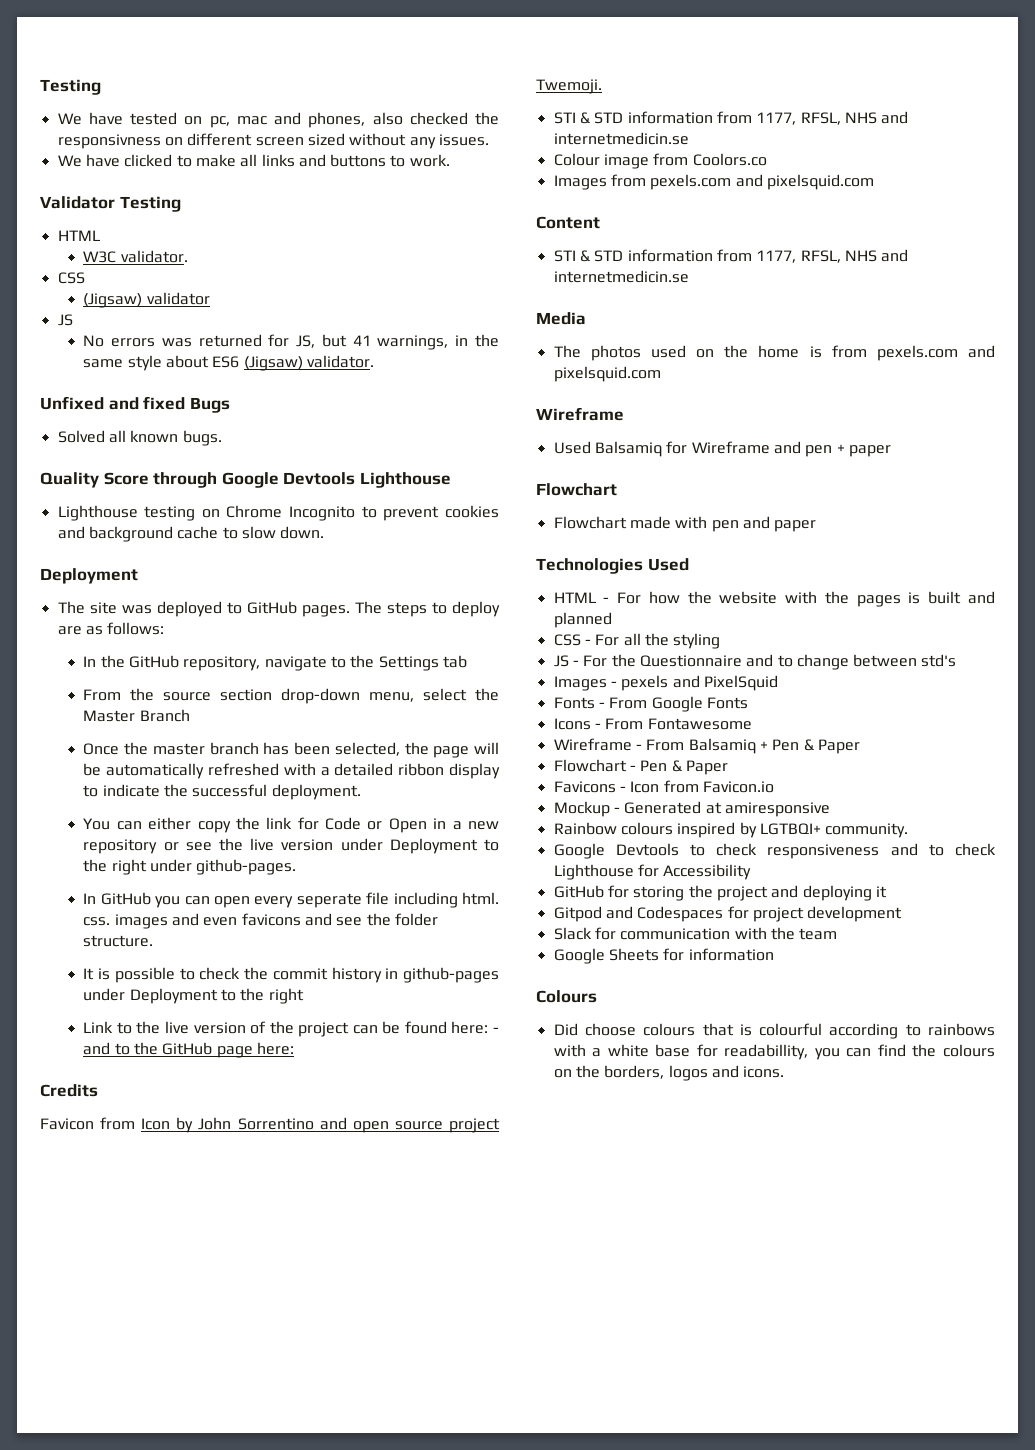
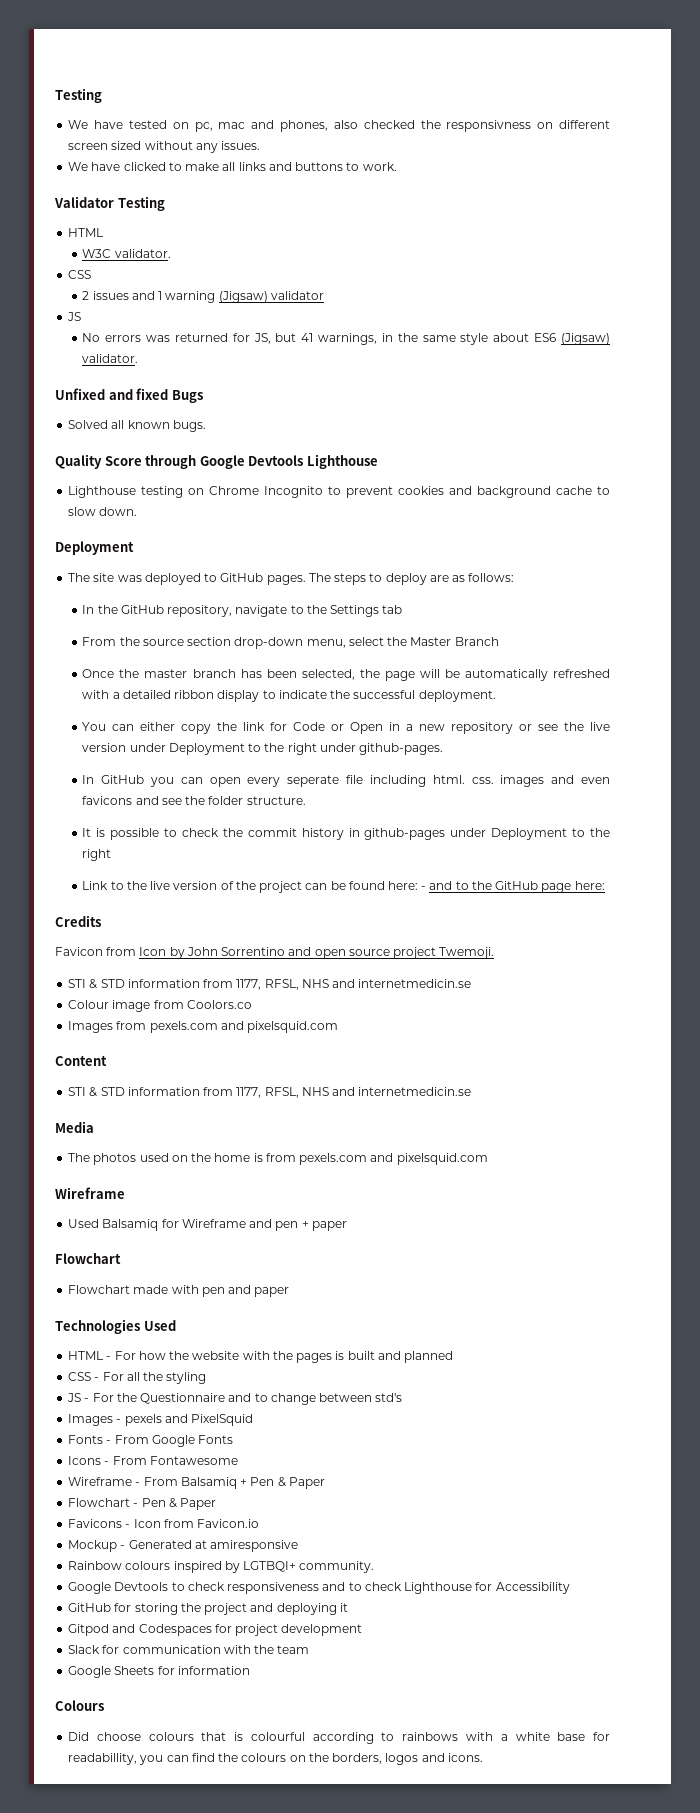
- (Jigsaw) validator
+ 2 issues and 1 warning (Jigsaw) validator

